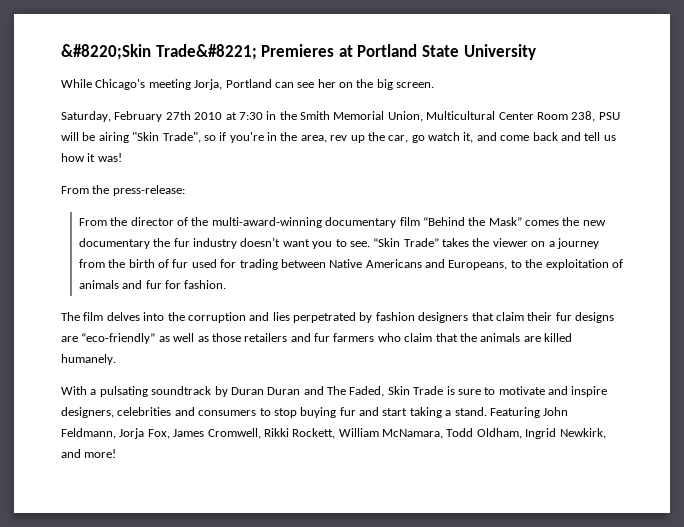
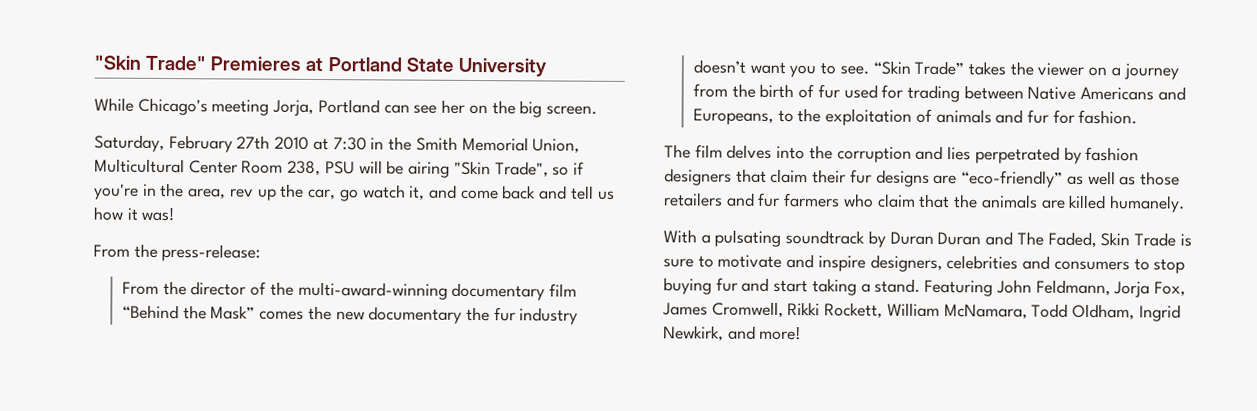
- &#8220;Skin Trade&#8221; Premieres at Portland State University
+ "Skin Trade" Premieres at Portland State University

